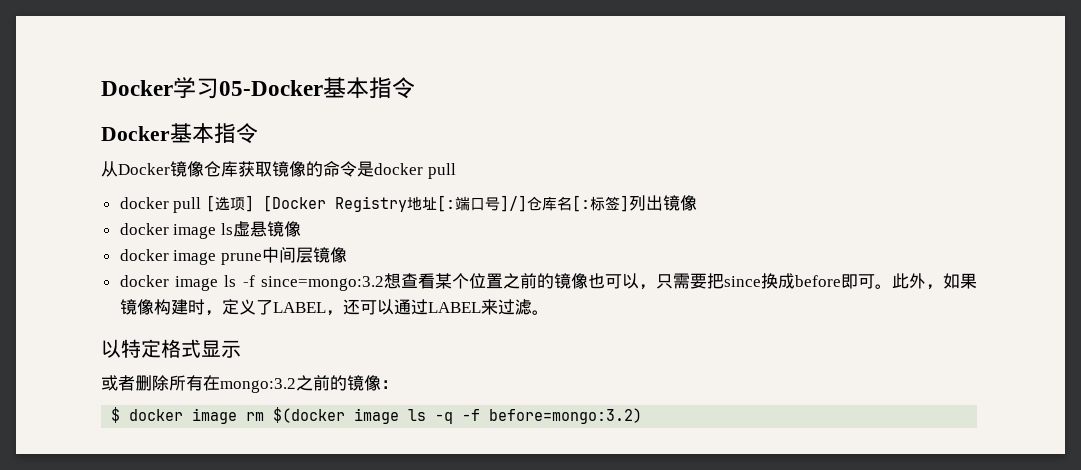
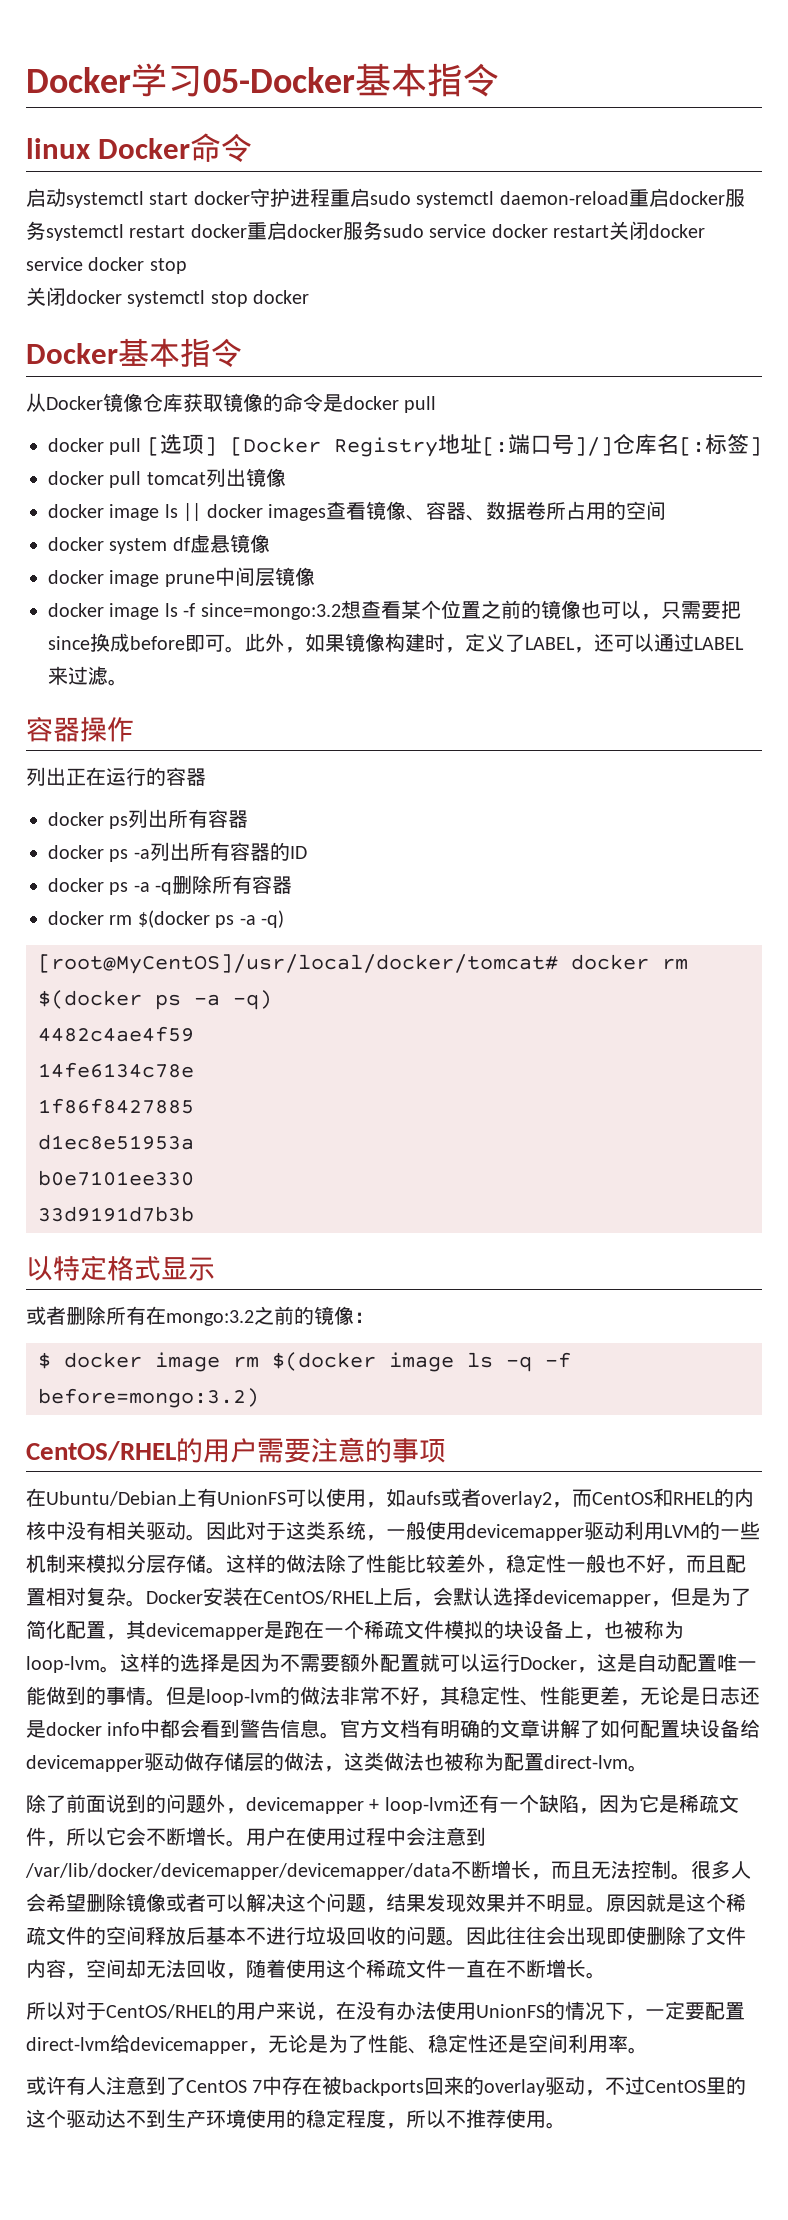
+ linux Docker命令
+ 启动systemctl start docker守护进程重启sudo systemctl daemon-reload重启docker服务systemctl restart docker重启docker服务sudo service docker restart关闭docker service docker stop
+ 关闭docker systemctl stop docker
- docker pull [选项] [Docker Registry地址[:端口号]/]仓库名[:标签]列出镜像
+ docker pull [选项] [Docker Registry地址[:端口号]/]仓库名[:标签]
+ docker pull tomcat列出镜像
- docker image ls虚悬镜像
+ docker image ls || docker images查看镜像、容器、数据卷所占用的空间
+ docker system df虚悬镜像
+ 容器操作
+ 列出正在运行的容器
+ docker ps列出所有容器
+ docker ps -a列出所有容器的ID
+ docker ps -a -q删除所有容器
+ docker rm $(docker ps -a -q)
+ [root@MyCentOS]/usr/local/docker/tomcat# docker rm $(docker ps -a -q)
+ 4482c4ae4f59
+ 14fe6134c78e
+ 1f86f8427885
+ d1ec8e51953a
+ b0e7101ee330
+ 33d9191d7b3b
+ CentOS/RHEL的用户需要注意的事项
+ 在Ubuntu/Debian上有UnionFS可以使用，如aufs或者overlay2，而CentOS和RHEL的内核中没有相关驱动。因此对于这类系统，一般使用devicemapper驱动利用LVM的一些机制来模拟分层存储。这样的做法除了性能比较差外，稳定性一般也不好，而且配置相对复杂。Docker安装在CentOS/RHEL上后，会默认选择devicemapper，但是为了简化配置，其devicemapper是跑在一个稀疏文件模拟的块设备上，也被称为loop-lvm。这样的选择是因为不需要额外配置就可以运行Docker，这是自动配置唯一能做到的事情。但是loop-lvm的做法非常不好，其稳定性、性能更差，无论是日志还是docker info中都会看到警告信息。官方文档有明确的文章讲解了如何配置块设备给devicemapper驱动做存储层的做法，这类做法也被称为配置direct-lvm。
+ 除了前面说到的问题外，devicemapper + loop-lvm还有一个缺陷，因为它是稀疏文件，所以它会不断增长。用户在使用过程中会注意到/var/lib/docker/devicemapper/devicemapper/data不断增长，而且无法控制。很多人会希望删除镜像或者可以解决这个问题，结果发现效果并不明显。原因就是这个稀疏文件的空间释放后基本不进行垃圾回收的问题。因此往往会出现即使删除了文件内容，空间却无法回收，随着使用这个稀疏文件一直在不断增长。
+ 所以对于CentOS/RHEL的用户来说，在没有办法使用UnionFS的情况下，一定要配置direct-lvm给devicemapper，无论是为了性能、稳定性还是空间利用率。
+ 或许有人注意到了CentOS 7中存在被backports回来的overlay驱动，不过CentOS里的这个驱动达不到生产环境使用的稳定程度，所以不推荐使用。

